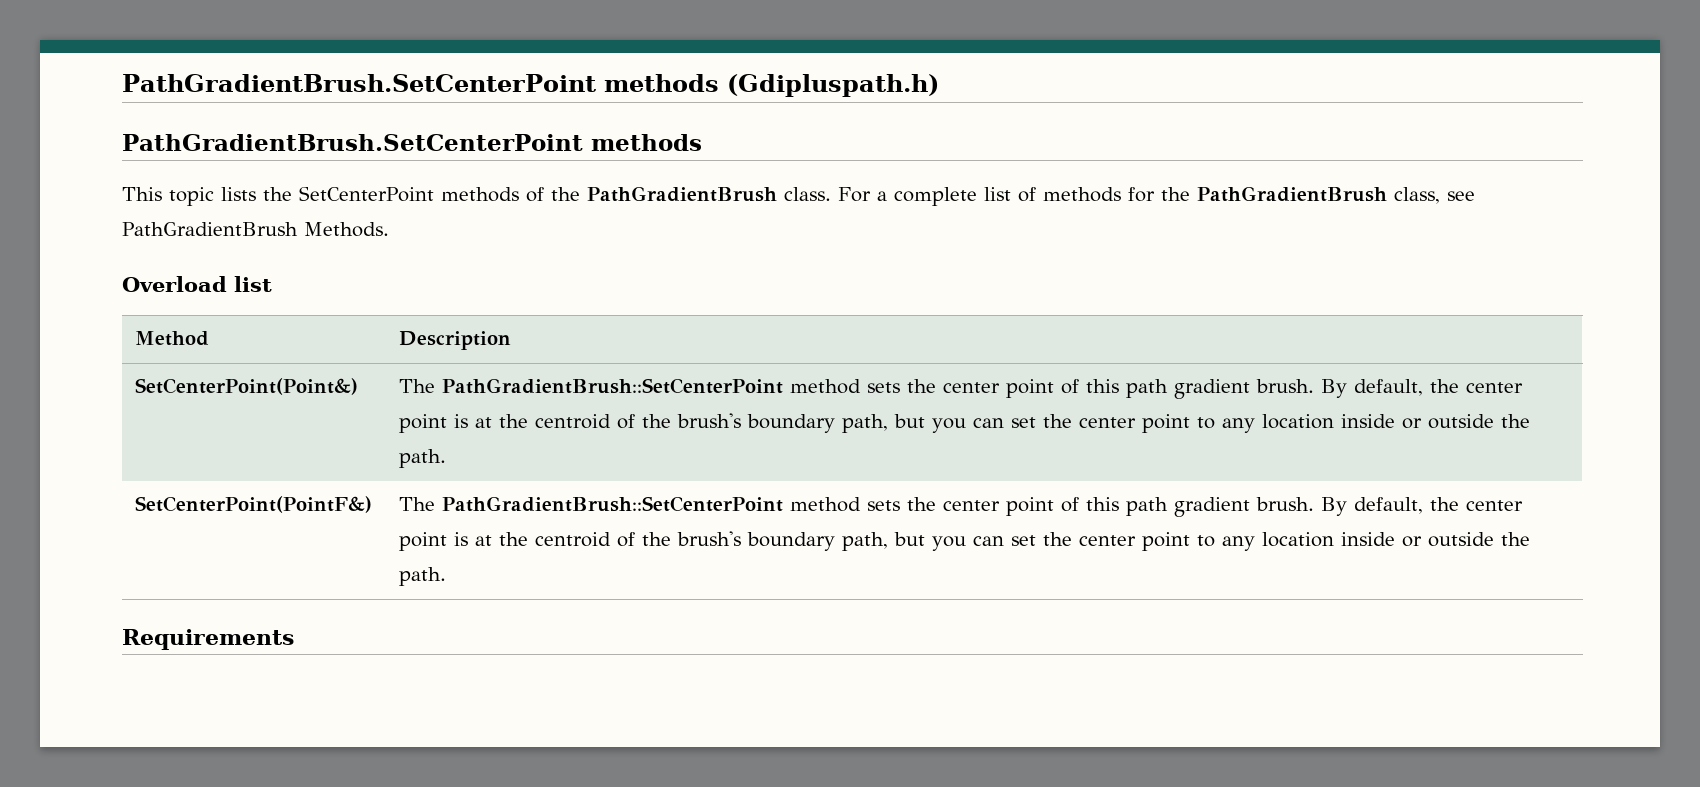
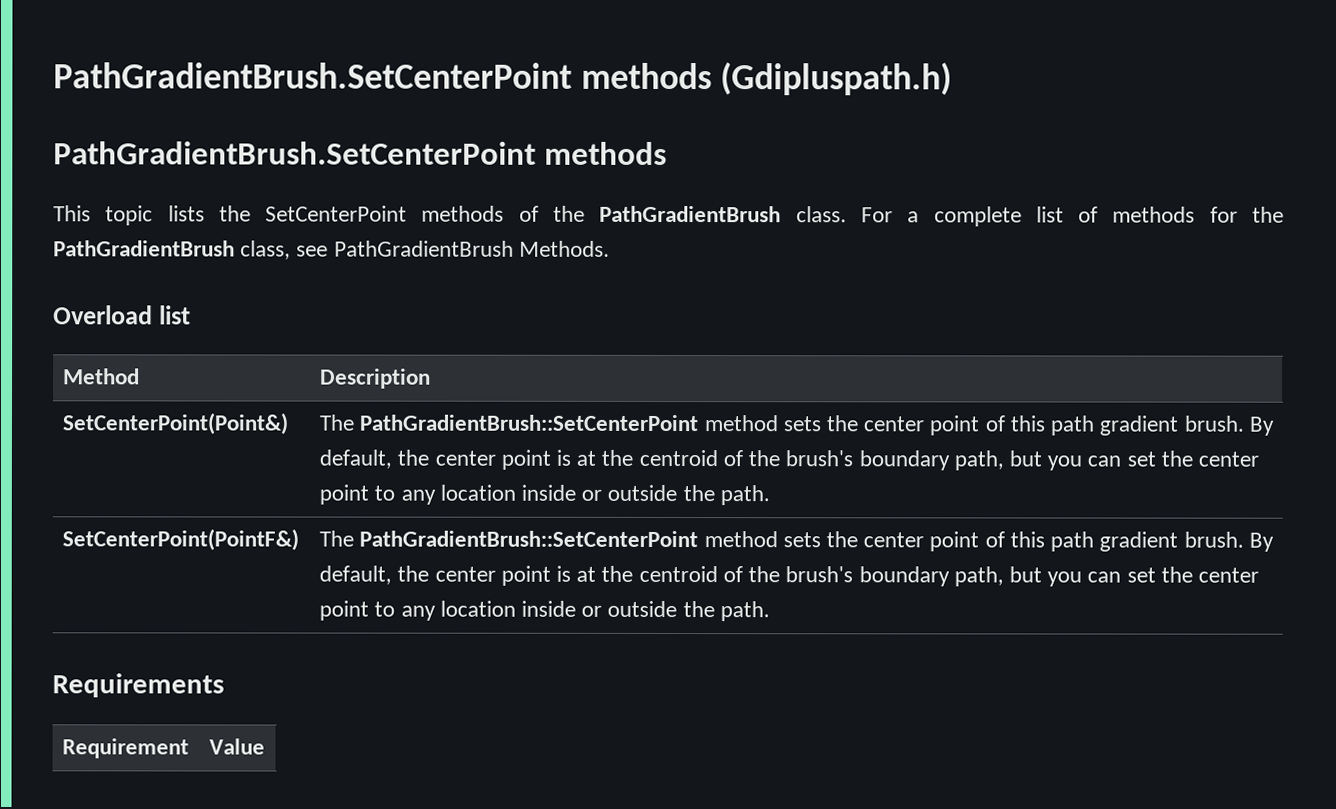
+ Requirement | Value

